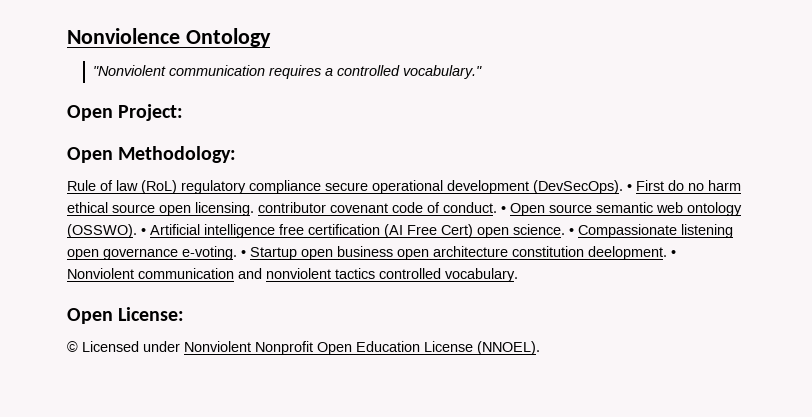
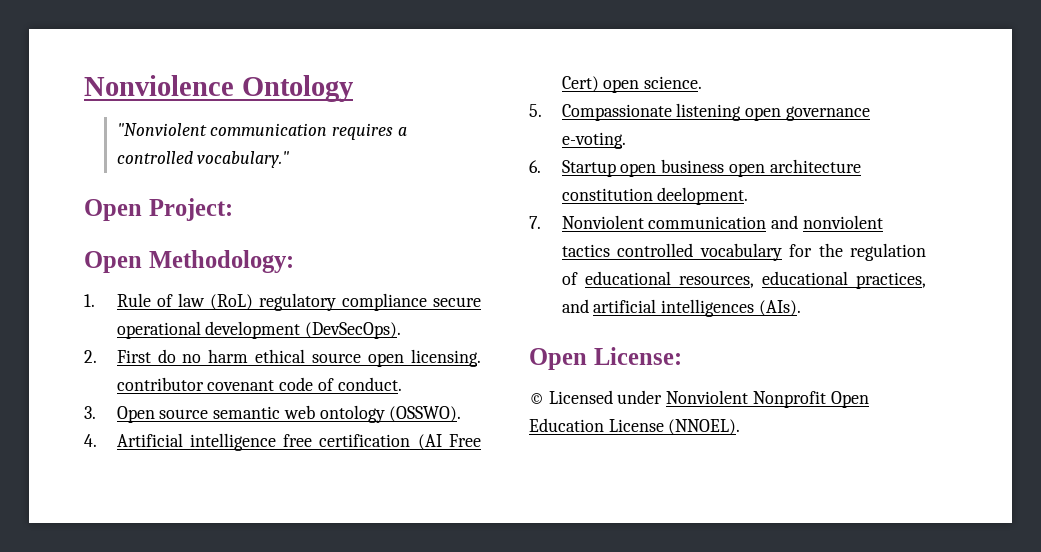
- Rule of law (RoL) regulatory compliance secure operational development (DevSecOps). • First do no harm ethical source open licensing. contributor covenant code of conduct. • Open source semantic web ontology (OSSWO). • Artificial intelligence free certification (AI Free Cert) open science. • Compassionate listening open governance e-voting. • Startup open business open architecture constitution deelopment. • Nonviolent communication and nonviolent tactics controlled vocabulary.
+ 1. Rule of law (RoL) regulatory compliance secure operational development (DevSecOps).
+ 2. First do no harm ethical source open licensing. contributor covenant code of conduct.
+ 3. Open source semantic web ontology (OSSWO).
+ 4. Artificial intelligence free certification (AI Free Cert) open science.
+ 5. Compassionate listening open governance e-voting.
+ 6. Startup open business open architecture constitution deelopment.
+ 7. Nonviolent communication and nonviolent tactics controlled vocabulary for the regulation of educational resources, educational practices, and artificial intelligences (AIs).

